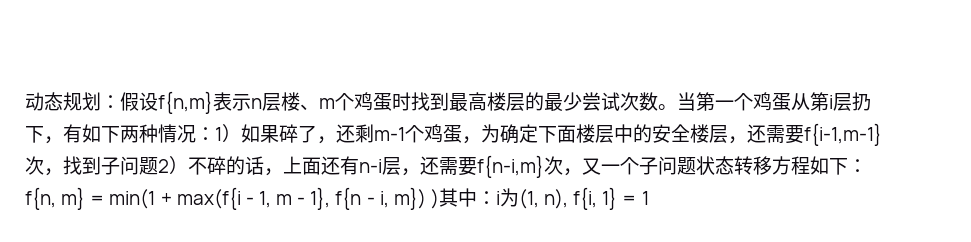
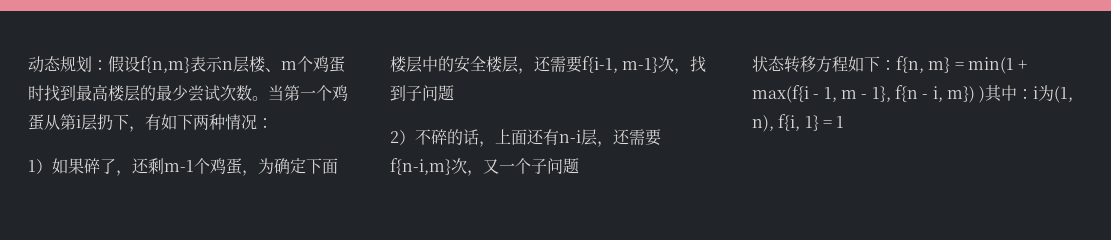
- 当第一个鸡蛋从第i层扔下，有如下两种情况：1）如果碎了，还剩m-1个鸡蛋，为确定下面楼层中的安全楼层，还需要f{i-1,m-1}次，找到子问题2）不碎的话，上面还有n-i层，还需要f{n-i,m}次，又一个子问题状态转移方程如下：
+ 当第一个鸡蛋从第i层扔下，有如下两种情况：
+ 1）如果碎了，还剩m-1个鸡蛋，为确定下面楼层中的安全楼层，还需要f{i-1, m-1}次，找到子问题
+ 2）不碎的话，上面还有n-i层，还需要f{n-i,m}次，又一个子问题
+ 状态转移方程如下：

